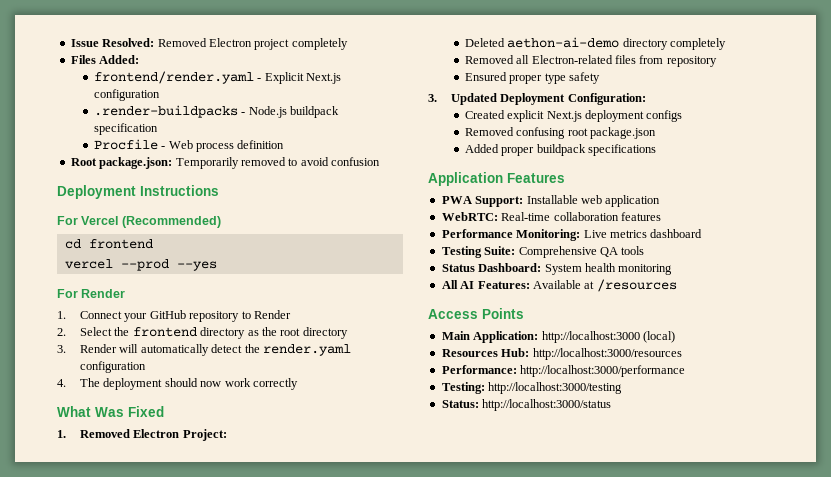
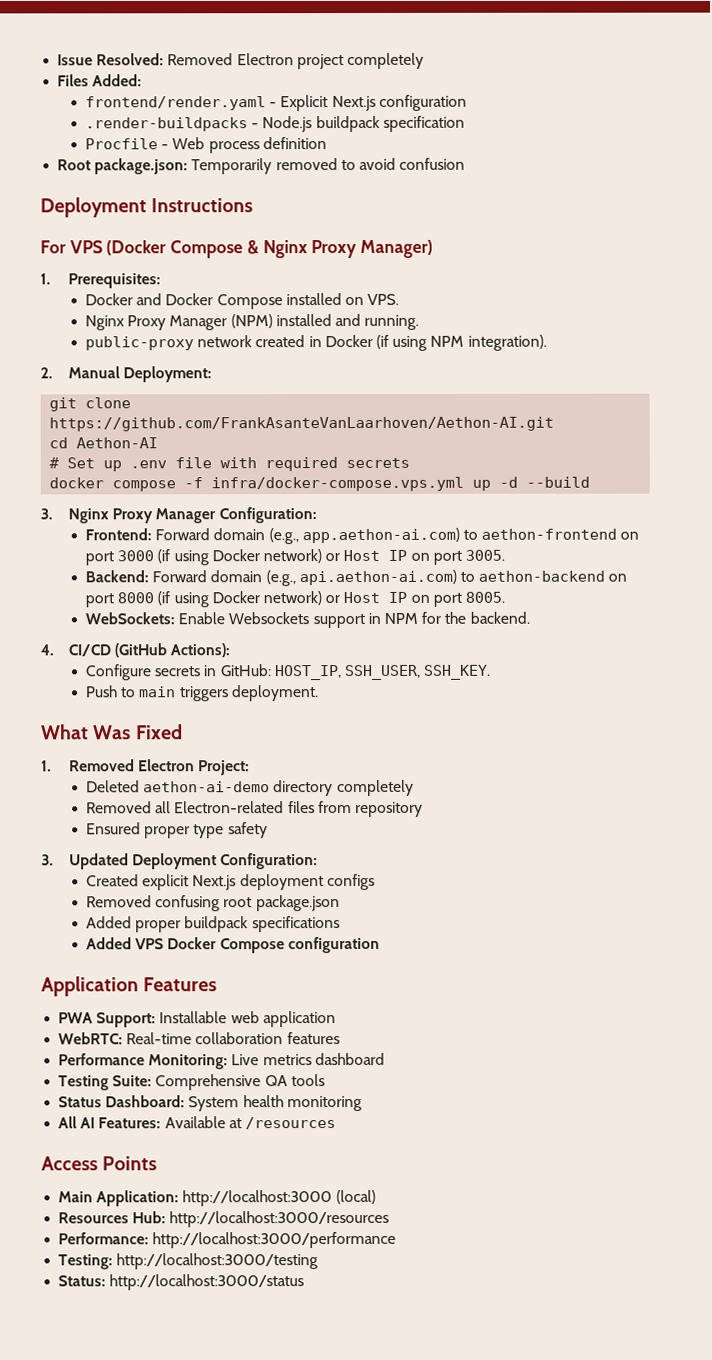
- For Vercel (Recommended)
- cd frontend
- vercel --prod --yes
- For Render
- 1. Connect your GitHub repository to Render
- 2. Select the frontend directory as the root directory
- 3. Render will automatically detect the render.yaml configuration
- 4. The deployment should now work correctly
+ For VPS (Docker Compose & Nginx Proxy Manager)
+ 1. Prerequisites:
+ Docker and Docker Compose installed on VPS.
+ Nginx Proxy Manager (NPM) installed and running.
+ public-proxy network created in Docker (if using NPM integration).
+ 2. Manual Deployment:
+ git clone https://github.com/FrankAsanteVanLaarhoven/Aethon-AI.git
+ cd Aethon-AI
+ # Set up .env file with required secrets
+ docker compose -f infra/docker-compose.vps.yml up -d --build
+ 3. Nginx Proxy Manager Configuration:
+ Frontend: Forward domain (e.g., app.aethon-ai.com) to aethon-frontend on port 3000 (if using Docker network) or Host IP on port 3005.
+ Backend: Forward domain (e.g., api.aethon-ai.com) to aethon-backend on port 8000 (if using Docker network) or Host IP on port 8005.
+ WebSockets: Enable Websockets support in NPM for the backend.
+ 4. CI/CD (GitHub Actions):
+ Configure secrets in GitHub: HOST_IP, SSH_USER, SSH_KEY.
+ Push to main triggers deployment.
+ Added VPS Docker Compose configuration

